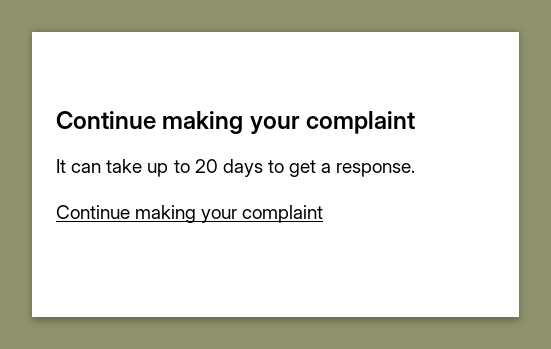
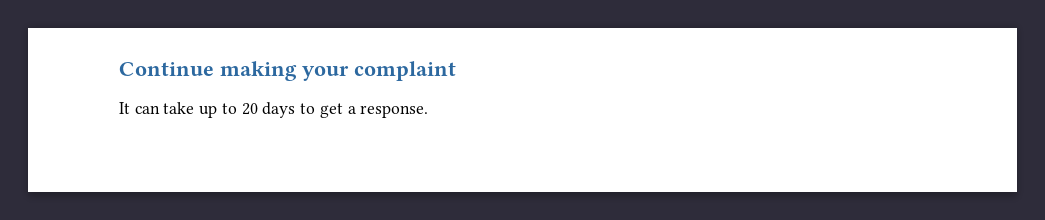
  It can take up to 20 days to get a response.
- Continue making your complaint

